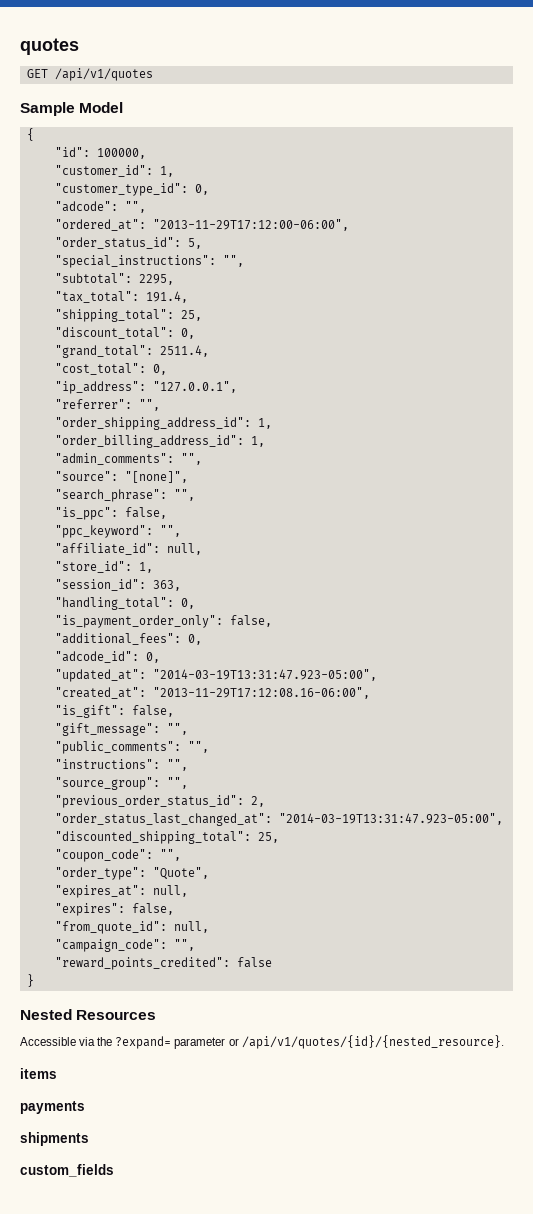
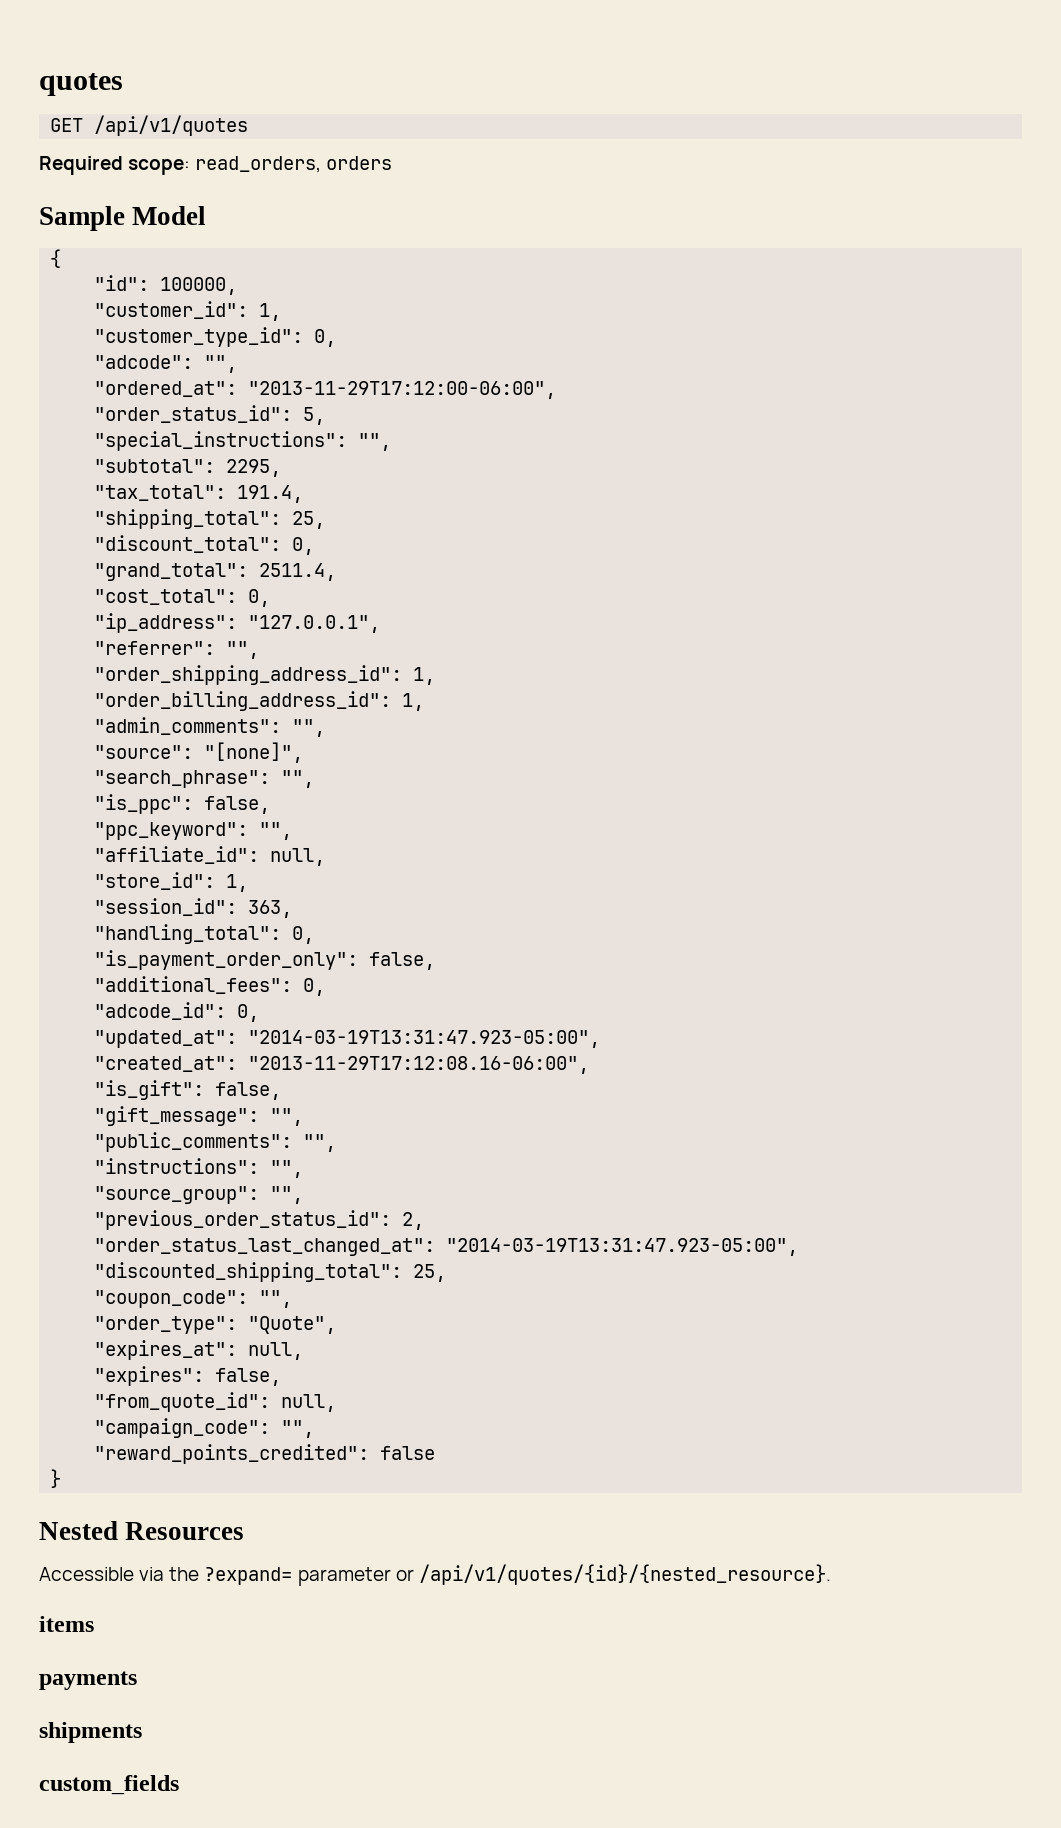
+ Required scope: read_orders, orders

